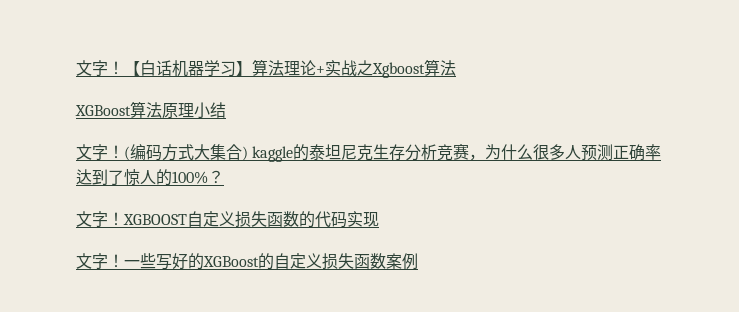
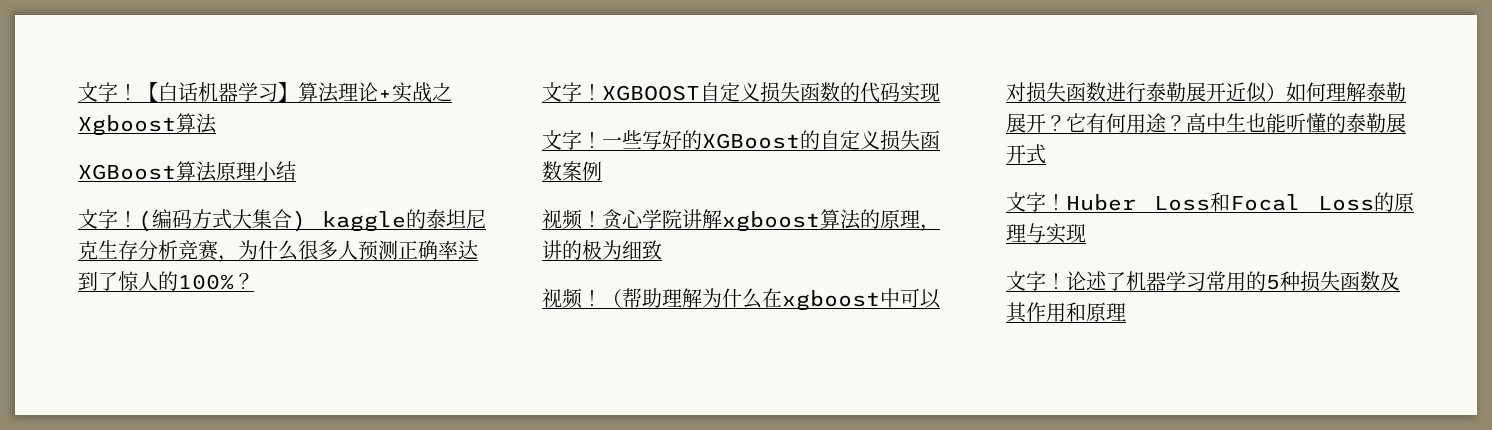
+ 视频！贪心学院讲解xgboost算法的原理，讲的极为细致
+ 视频！（帮助理解为什么在xgboost中可以对损失函数进行泰勒展开近似）如何理解泰勒展开？它有何用途？高中生也能听懂的泰勒展开式
+ 文字！Huber Loss和Focal Loss的原理与实现
+ 文字！论述了机器学习常用的5种损失函数及其作用和原理

